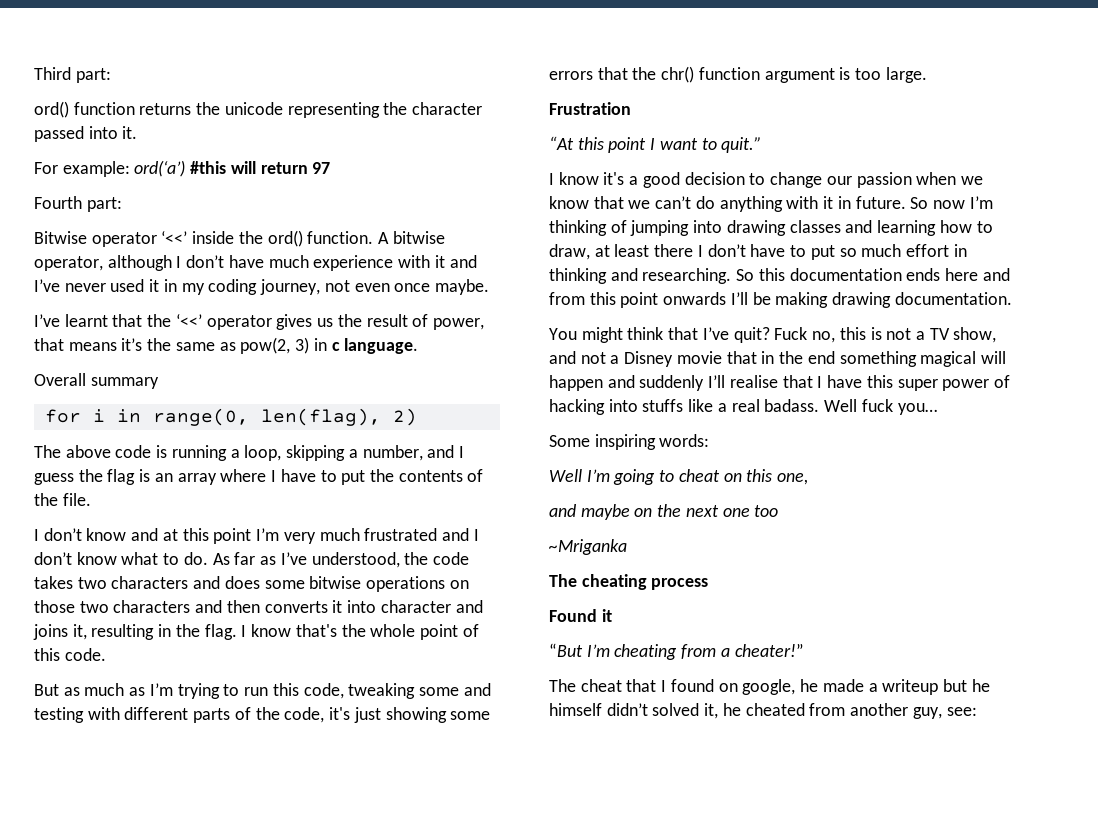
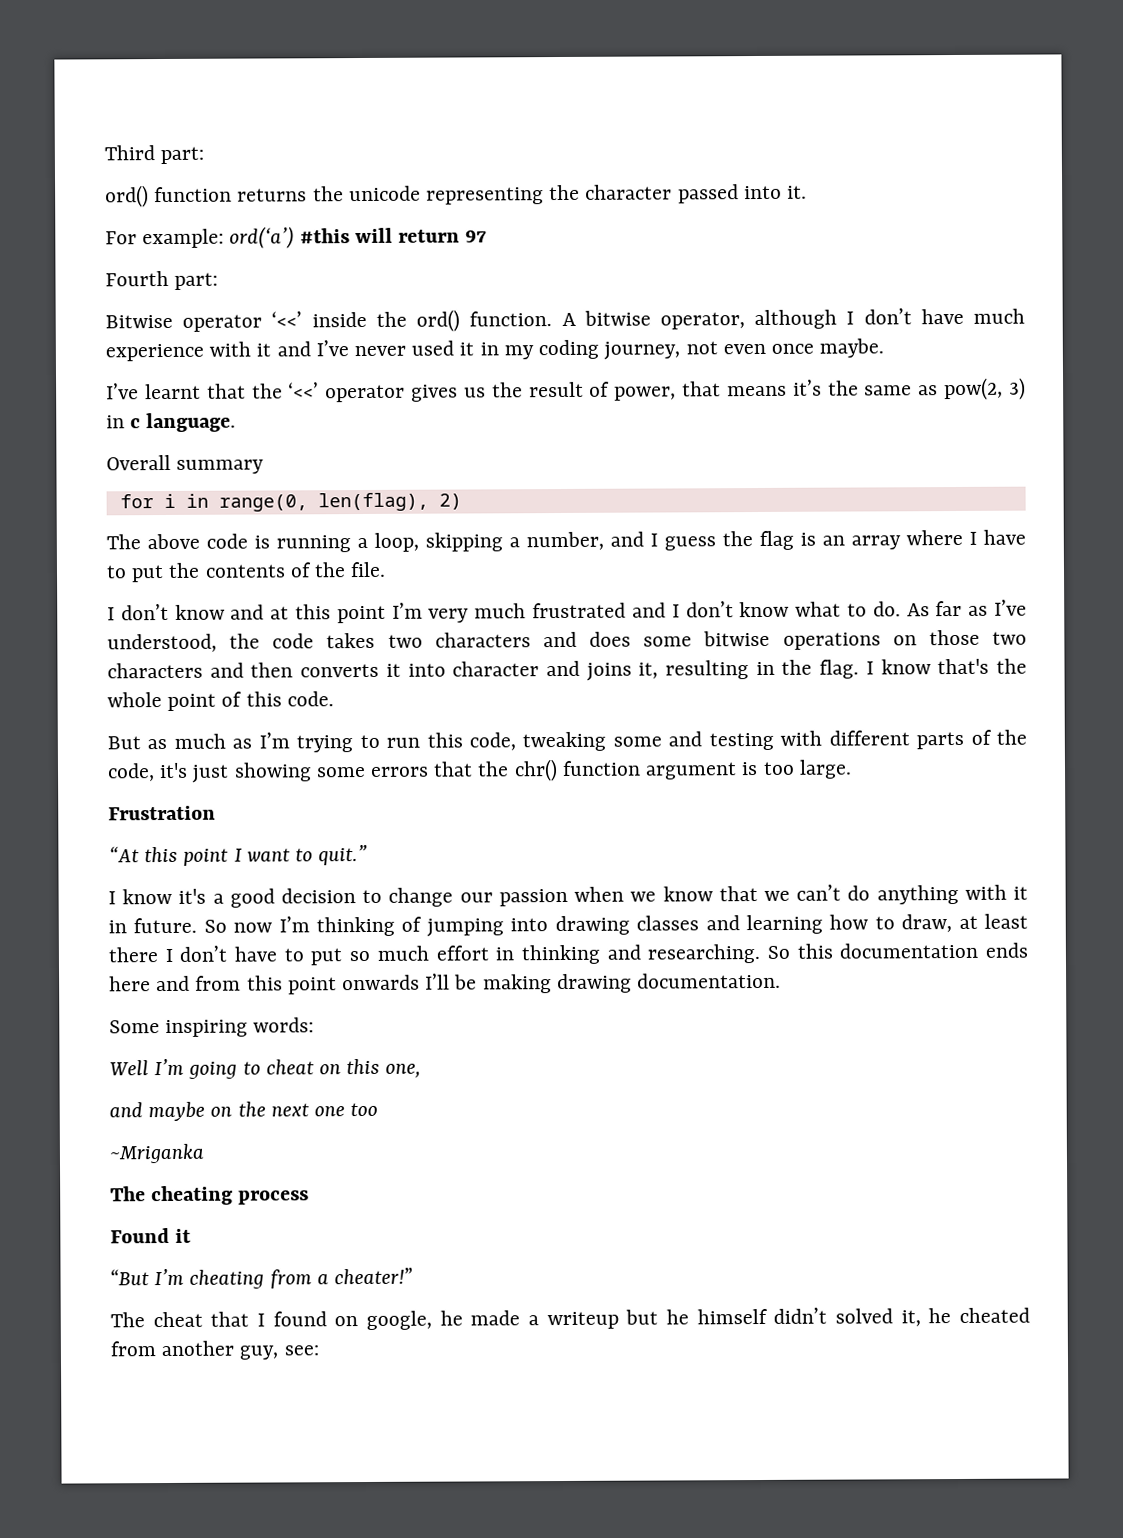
- You might think that I’ve quit? Fuck no, this is not a TV show, and not a Disney movie that in the end something magical will happen and suddenly I’ll realise that I have this super power of hacking into stuffs like a real badass. Well fuck you…

